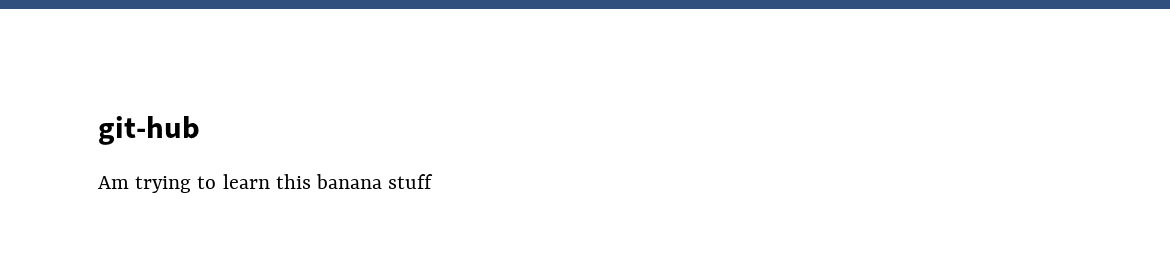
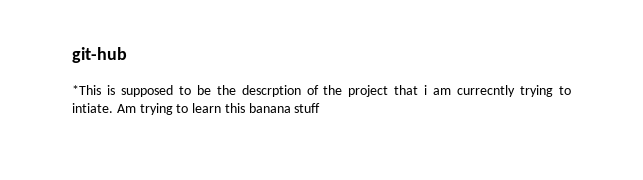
+ *This is supposed to be the descrption of the project that i am currecntly trying to intiate.

